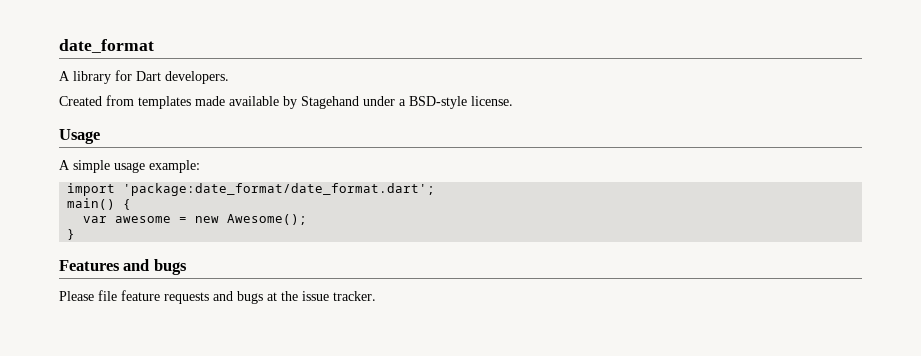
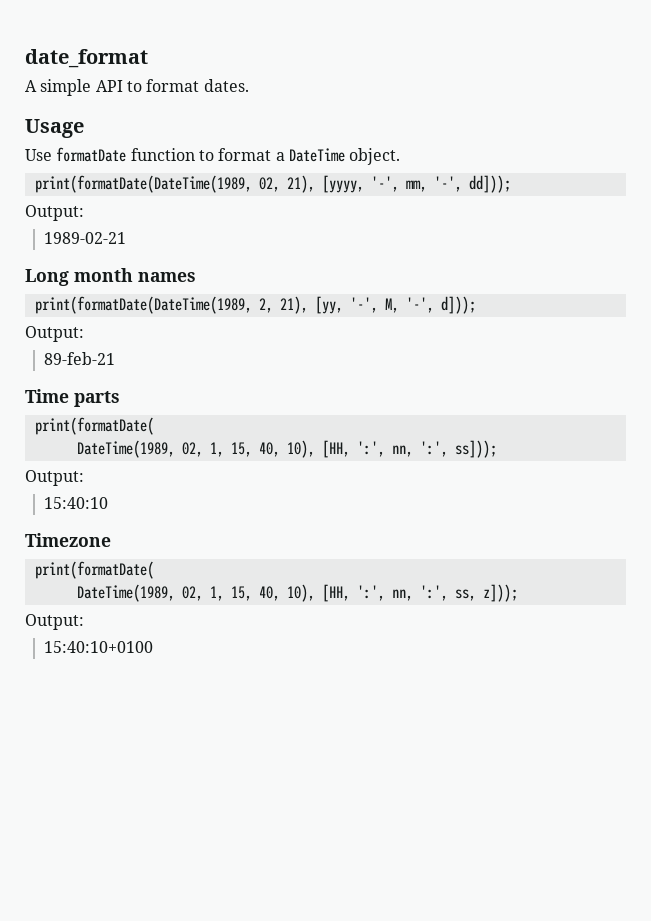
- A library for Dart developers.
- Created from templates made available by Stagehand under a BSD-style license.
+ A simple API to format dates.
  Usage
- A simple usage example:
- import 'package:date_format/date_format.dart';
- main() {
- var awesome = new Awesome();
- }
- Features and bugs
- Please file feature requests and bugs at the issue tracker.
+ Use formatDate function to format a DateTime object.
+ print(formatDate(DateTime(1989, 02, 21), [yyyy, '-', mm, '-', dd]));
+ Output:
+ 1989-02-21
+ Long month names
+ print(formatDate(DateTime(1989, 2, 21), [yy, '-', M, '-', d]));
+ Output:
+ 89-feb-21
+ Time parts
+ print(formatDate(
+ DateTime(1989, 02, 1, 15, 40, 10), [HH, ':', nn, ':', ss]));
+ Output:
+ 15:40:10
+ Timezone
+ print(formatDate(
+ DateTime(1989, 02, 1, 15, 40, 10), [HH, ':', nn, ':', ss, z]));
+ Output:
+ 15:40:10+0100

